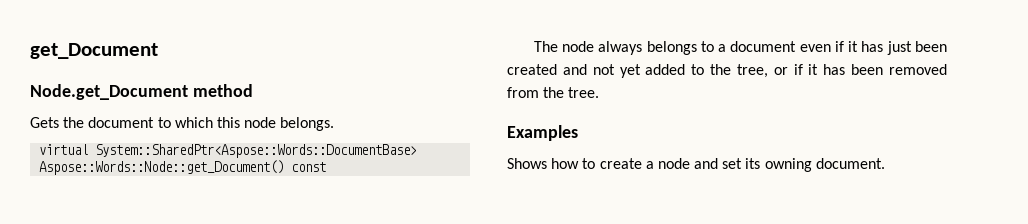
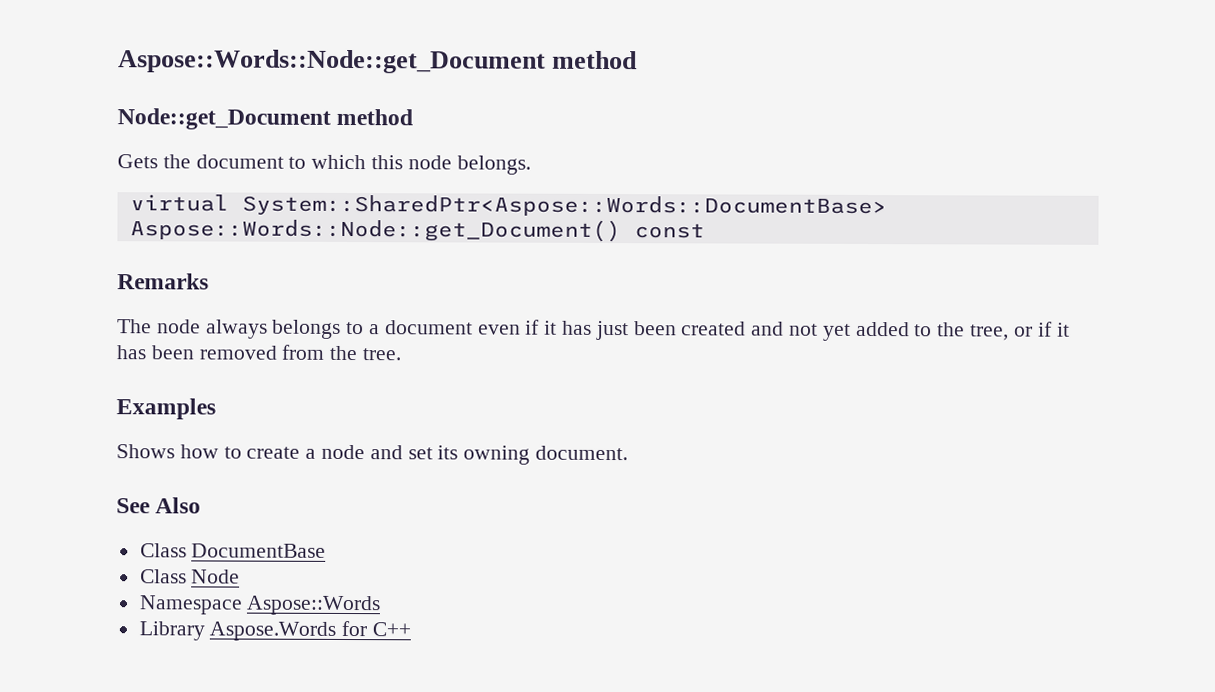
- get_Document
- Node.get_Document method
+ Aspose::Words::Node::get_Document method
+ Node::get_Document method
+ Remarks
+ See Also
+ Class DocumentBase
+ Class Node
+ Namespace Aspose::Words
+ Library Aspose.Words for C++

